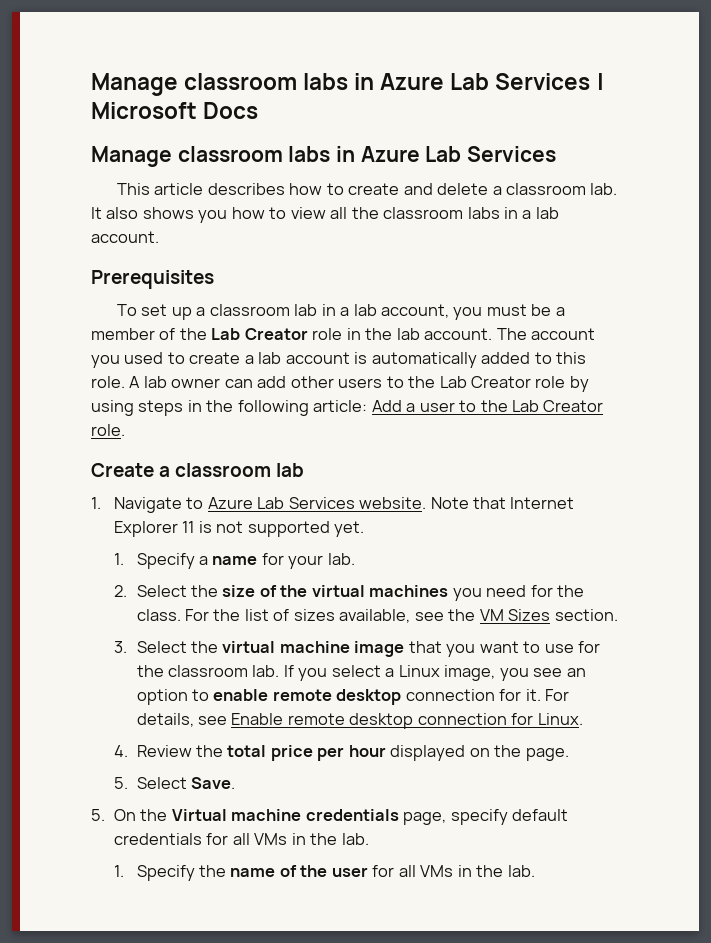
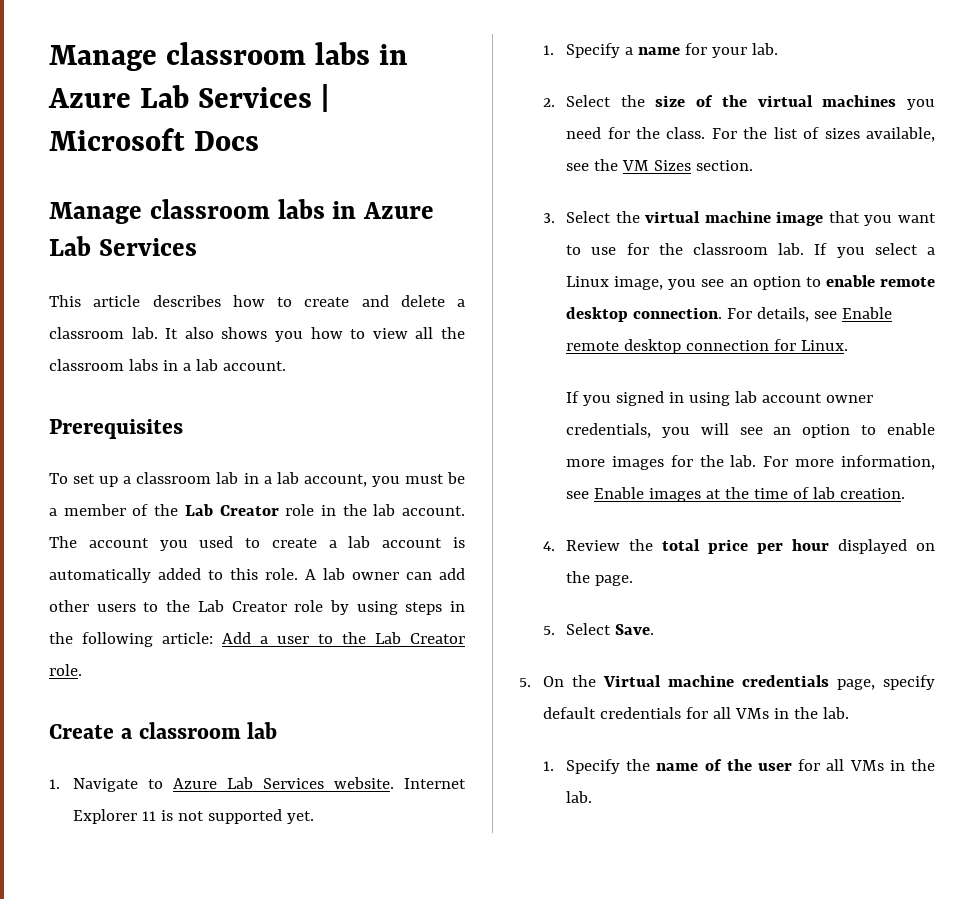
- Note that Internet Explorer 11 is not supported yet.
+ Internet Explorer 11 is not supported yet.
- If you select a Linux image, you see an option to enable remote desktop connection for it.
+ If you select a Linux image, you see an option to enable remote desktop connection.
+ If you signed in using lab account owner credentials, you will see an option to enable more images for the lab. For more information, see Enable images at the time of lab creation.

